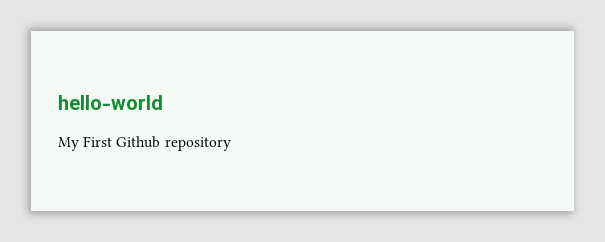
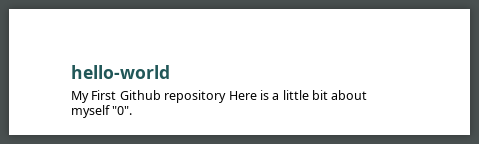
- My First Github repository
+ My First Github repository Here is a little bit about myself "0".

